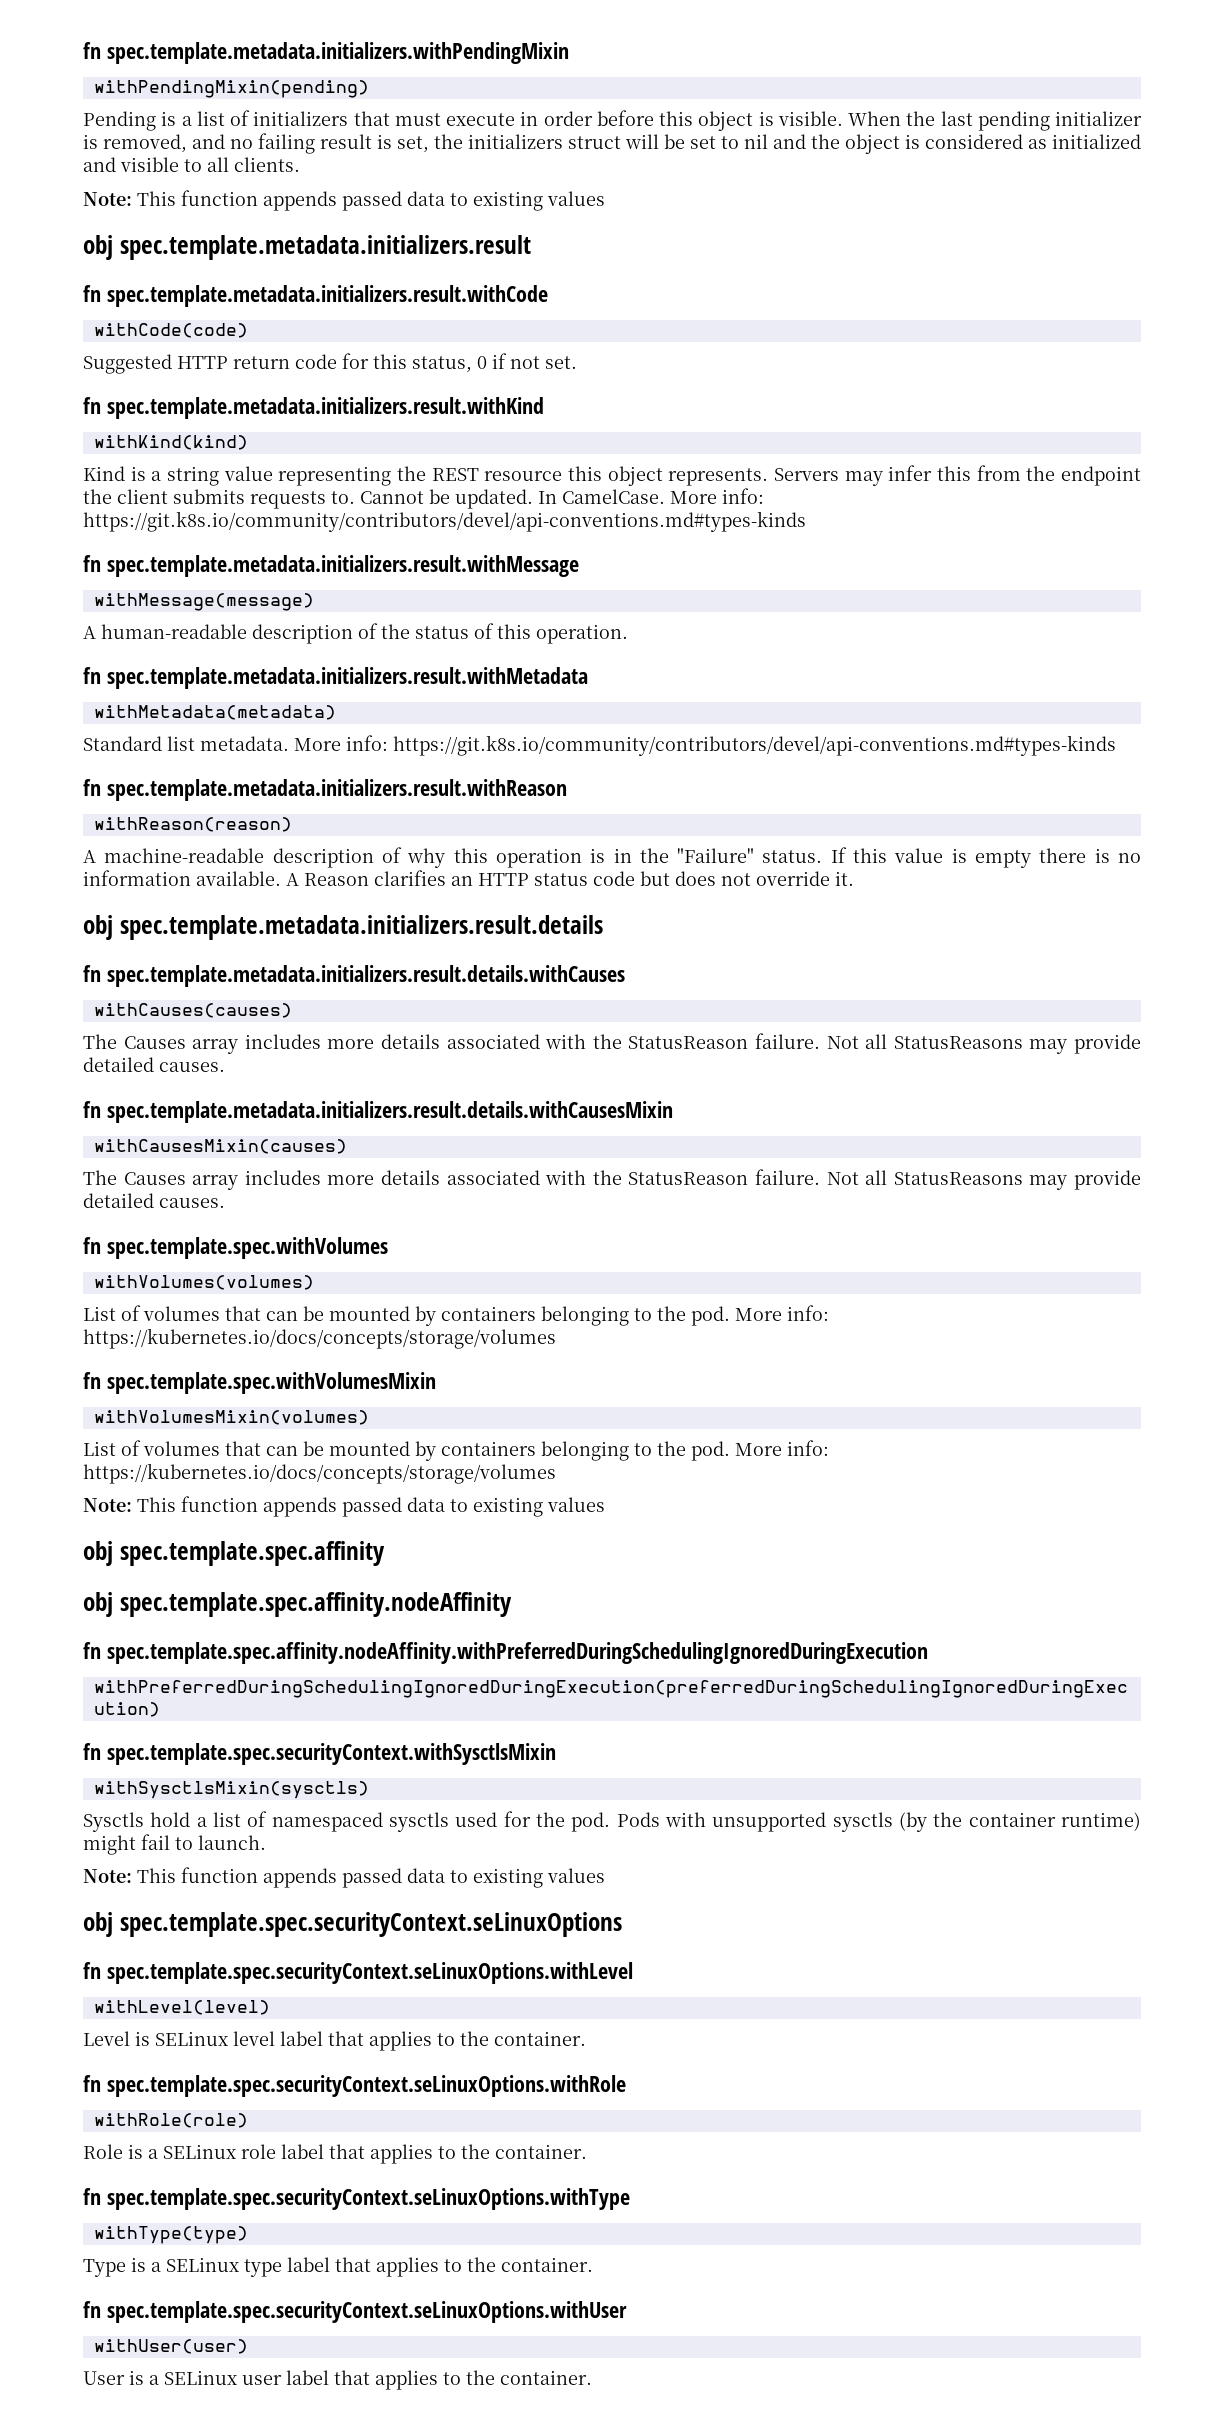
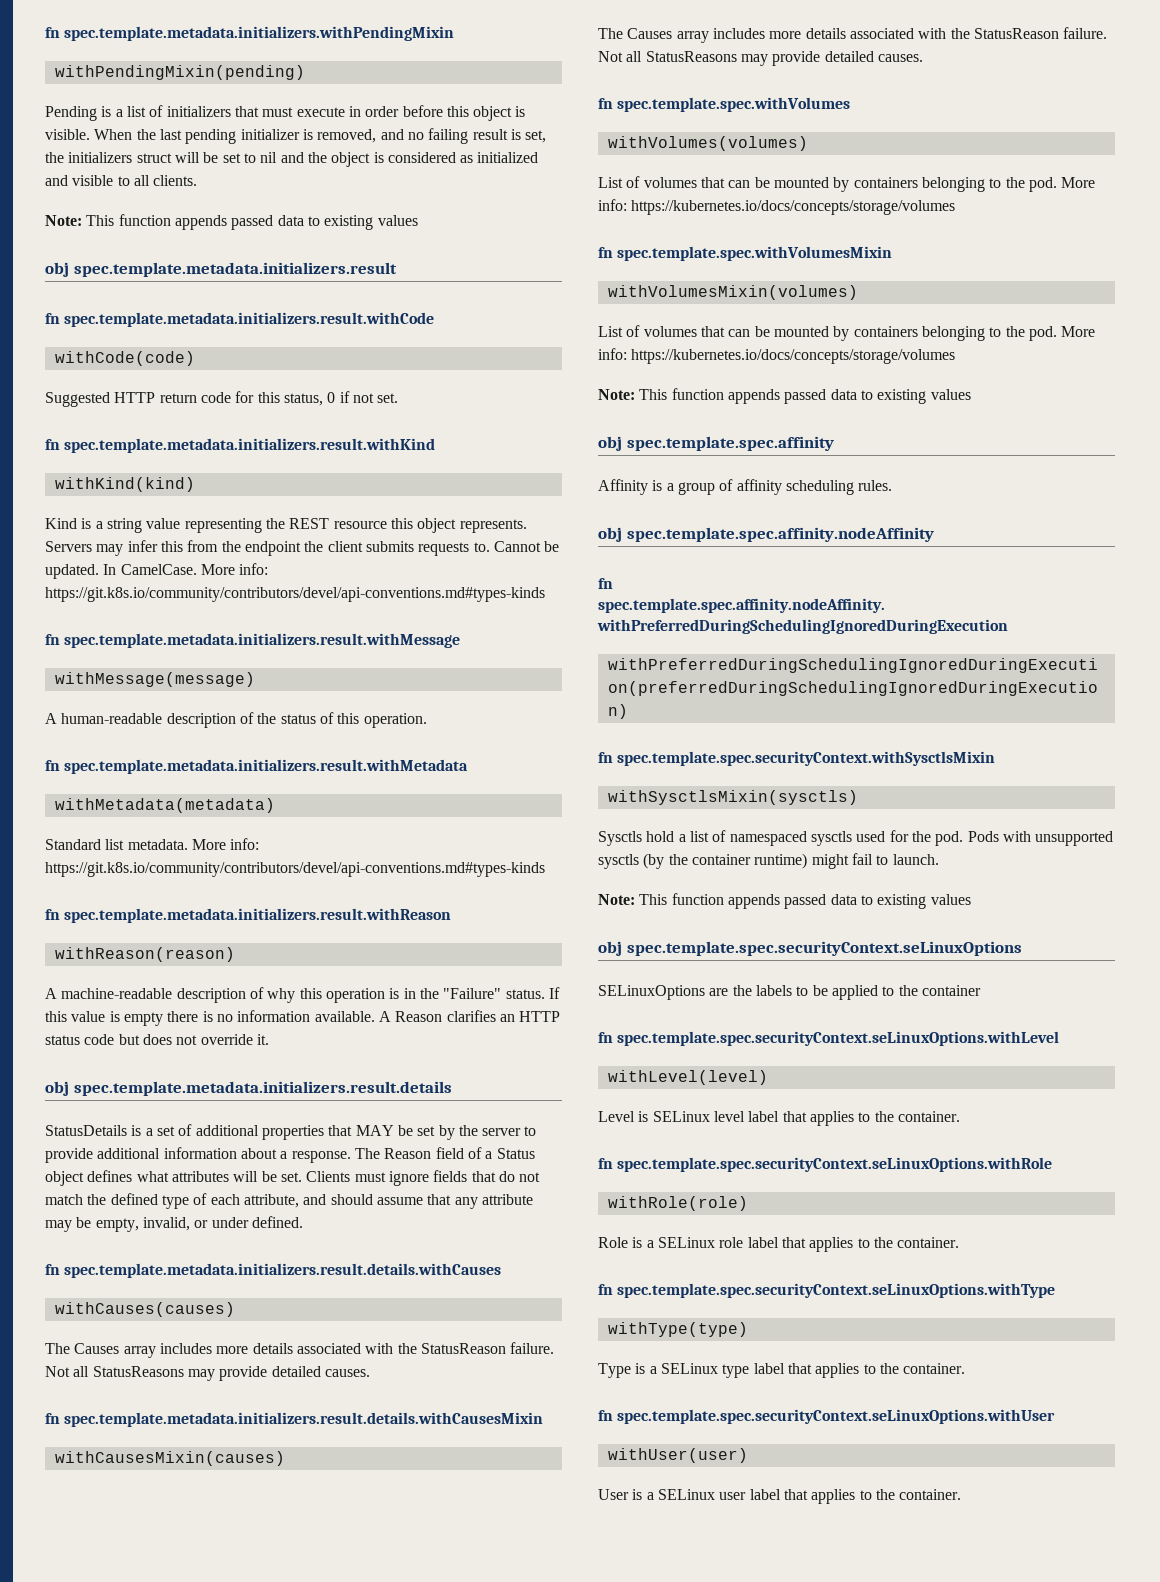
+ StatusDetails is a set of additional properties that MAY be set by the server to provide additional information about a response. The Reason field of a Status object defines what attributes will be set. Clients must ignore fields that do not match the defined type of each attribute, and should assume that any attribute may be empty, invalid, or under defined.
+ Affinity is a group of affinity scheduling rules.
+ SELinuxOptions are the labels to be applied to the container

